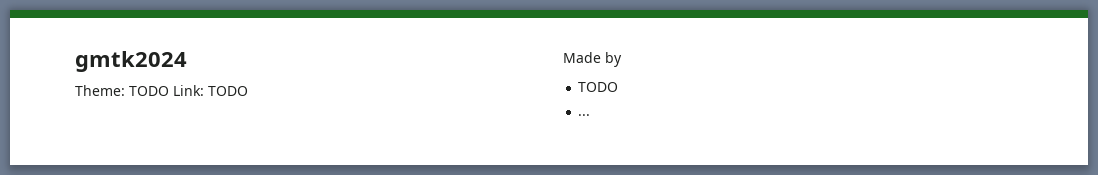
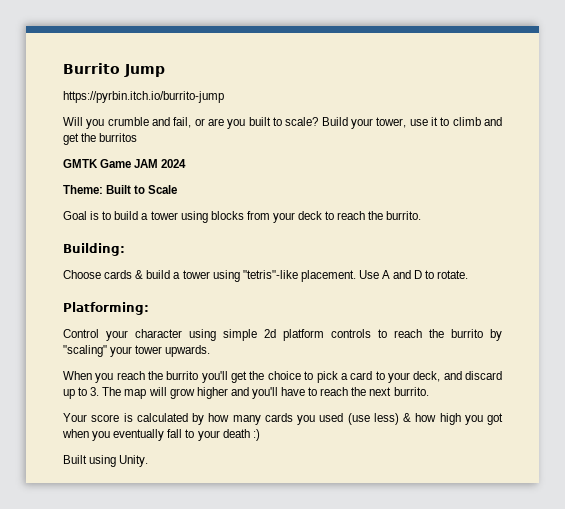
- gmtk2024
- Theme: TODO Link: TODO
- Made by
- TODO
- ...
+ Burrito Jump
+ https://pyrbin.itch.io/burrito-jump
+ Will you crumble and fail, or are you built to scale? Build your tower, use it to climb and get the burritos
+ GMTK Game JAM 2024
+ Theme: Built to Scale
+ Goal is to build a tower using blocks from your deck to reach the burrito.
+ Building:
+ Choose cards & build a tower using "tetris"-like placement. Use A and D to rotate.
+ Platforming:
+ Control your character using simple 2d platform controls to reach the burrito by "scaling" your tower upwards.
+ When you reach the burrito you'll get the choice to pick a card to your deck, and discard up to 3. The map will grow higher and you'll have to reach the next burrito.
+ Your score is calculated by how many cards you used (use less) & how high you got when you eventually fall to your death :)
+ Built using Unity.

